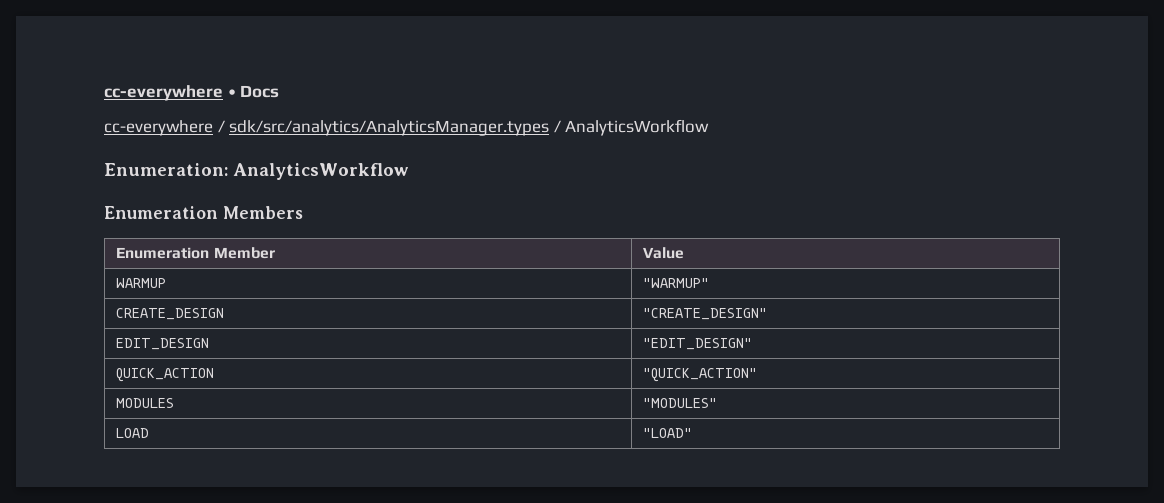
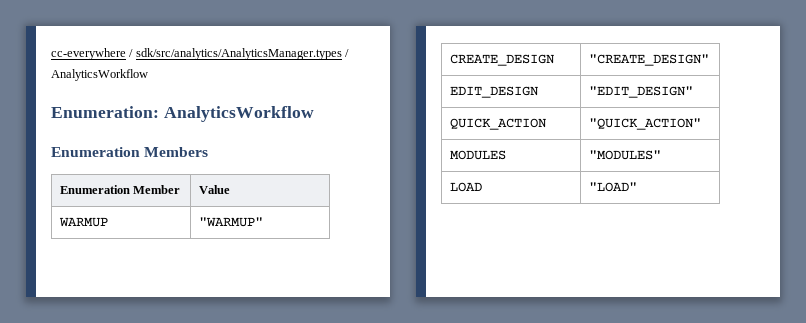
- cc-everywhere • Docs

